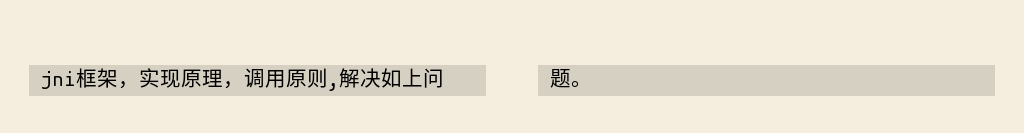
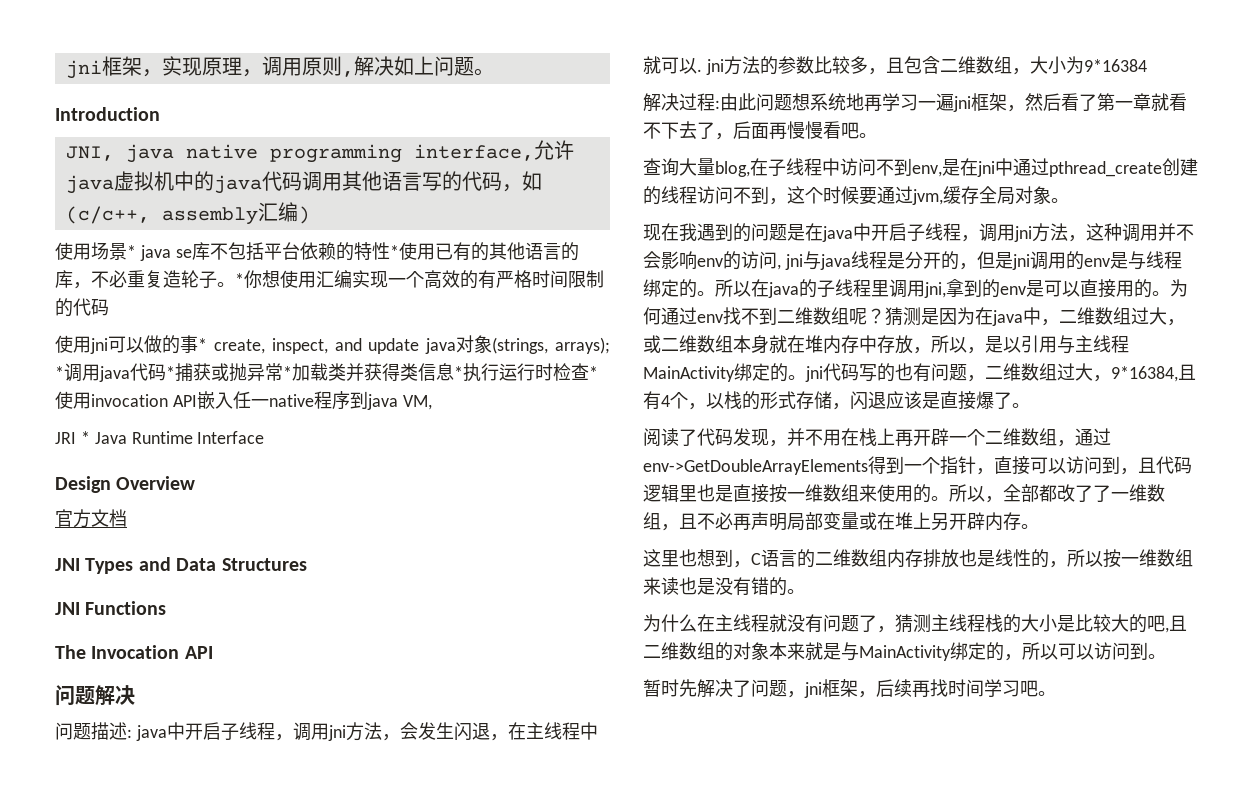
+ Introduction
+ JNI, java native programming interface,允许java虚拟机中的java代码调用其他语言写的代码，如(c/c++, assembly汇编)
+ 使用场景* java se库不包括平台依赖的特性*使用已有的其他语言的库，不必重复造轮子。*你想使用汇编实现一个高效的有严格时间限制的代码
+ 使用jni可以做的事* create, inspect, and update java对象(strings, arrays); *调用java代码*捕获或抛异常*加载类并获得类信息*执行运行时检查*使用invocation API嵌入任一native程序到java VM,
+ JRI * Java Runtime Interface
+ Design Overview
+ 官方文档
+ JNI Types and Data Structures
+ JNI Functions
+ The Invocation API
+ 问题解决
+ 问题描述: java中开启子线程，调用jni方法，会发生闪退，在主线程中就可以. jni方法的参数比较多，且包含二维数组，大小为9*16384
+ 解决过程:由此问题想系统地再学习一遍jni框架，然后看了第一章就看不下去了，后面再慢慢看吧。
+ 查询大量blog,在子线程中访问不到env,是在jni中通过pthread_create创建的线程访问不到，这个时候要通过jvm,缓存全局对象。
+ 现在我遇到的问题是在java中开启子线程，调用jni方法，这种调用并不会影响env的访问, jni与java线程是分开的，但是jni调用的env是与线程绑定的。所以在java的子线程里调用jni,拿到的env是可以直接用的。为何通过env找不到二维数组呢？猜测是因为在java中，二维数组过大，或二维数组本身就在堆内存中存放，所以，是以引用与主线程MainActivity绑定的。jni代码写的也有问题，二维数组过大，9*16384,且有4个，以栈的形式存储，闪退应该是直接爆了。
+ 阅读了代码发现，并不用在栈上再开辟一个二维数组，通过env->GetDoubleArrayElements得到一个指针，直接可以访问到，且代码逻辑里也是直接按一维数组来使用的。所以，全部都改了了一维数组，且不必再声明局部变量或在堆上另开辟内存。
+ 这里也想到，C语言的二维数组内存排放也是线性的，所以按一维数组来读也是没有错的。
+ 为什么在主线程就没有问题了，猜测主线程栈的大小是比较大的吧,且二维数组的对象本来就是与MainActivity绑定的，所以可以访问到。
+ 暂时先解决了问题，jni框架，后续再找时间学习吧。

